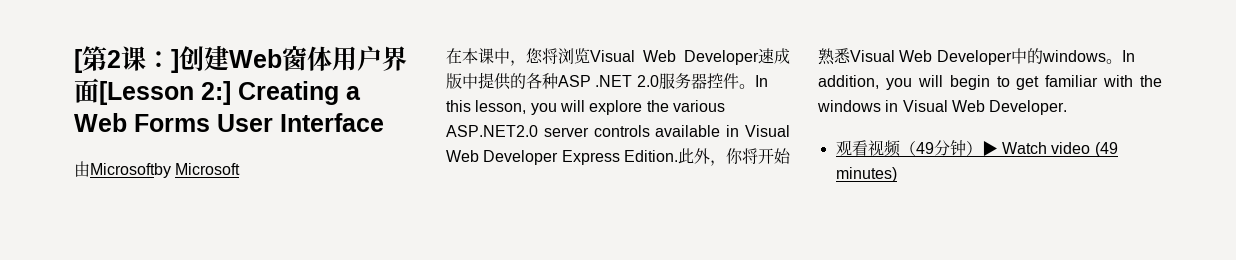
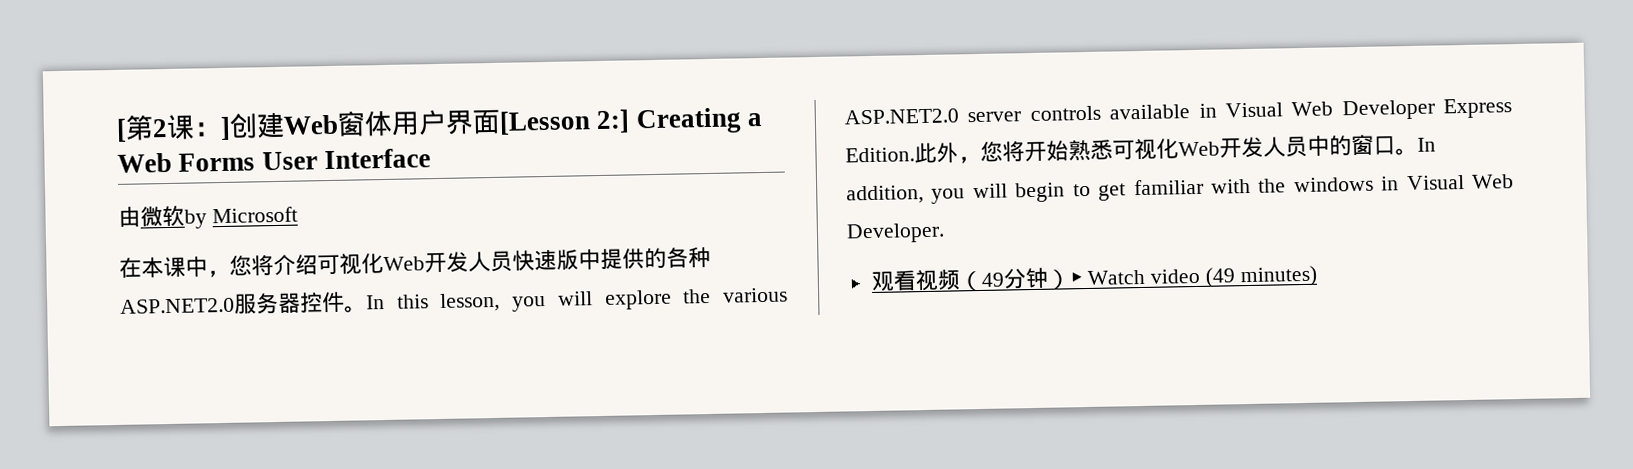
- 由Microsoftby Microsoft
+ 由微软by Microsoft
- 在本课中，您将浏览Visual Web Developer速成版中提供的各种ASP .NET 2.0服务器控件。
+ 在本课中，您将介绍可视化Web开发人员快速版中提供的各种ASP.NET2.0服务器控件。
- 此外，你将开始熟悉Visual Web Developer中的windows。
+ 此外，您将开始熟悉可视化Web开发人员中的窗口。

